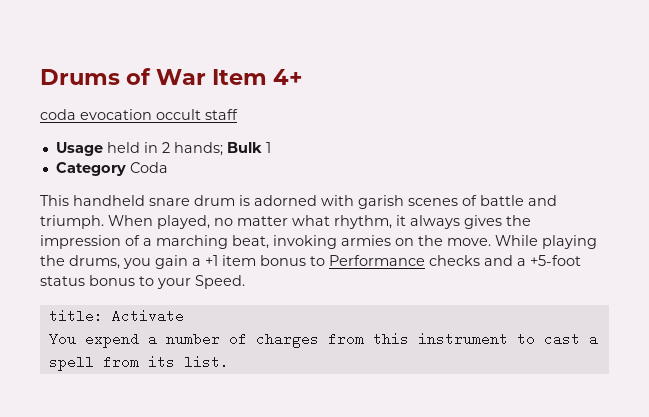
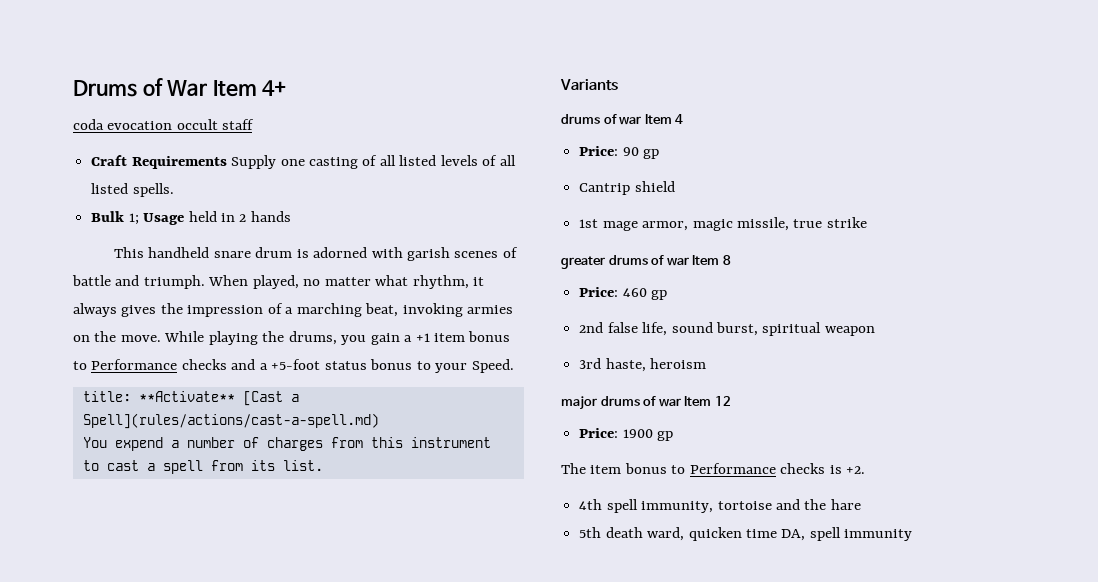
- Usage held in 2 hands; Bulk 1
- Category Coda
+ Craft Requirements Supply one casting of all listed levels of all listed spells.
+ Bulk 1; Usage held in 2 hands
- title: Activate
+ title: **Activate** [Cast a Spell](rules/actions/cast-a-spell.md)
+ Variants
+ drums of war Item 4
+ Price: 90 gp
+ Cantrip shield
+ 1st mage armor, magic missile, true strike
+ greater drums of war Item 8
+ Price: 460 gp
+ 2nd false life, sound burst, spiritual weapon
+ 3rd haste, heroism
+ major drums of war Item 12
+ Price: 1900 gp
+ The item bonus to Performance checks is +2.
+ 4th spell immunity, tortoise and the hare
+ 5th death ward, quicken time DA, spell immunity

